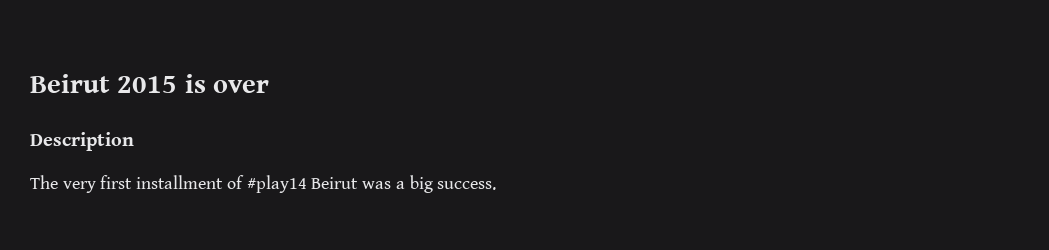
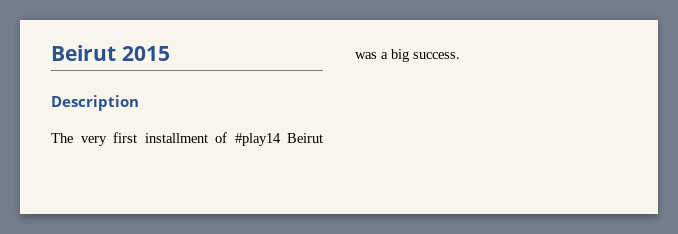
- Beirut 2015 is over
+ Beirut 2015

